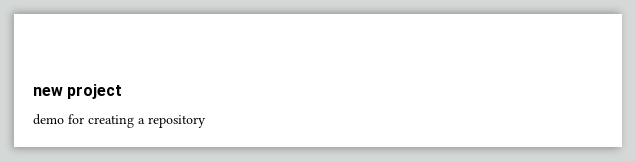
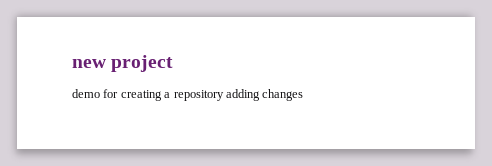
- demo for creating a repository
+ demo for creating a repository adding changes

